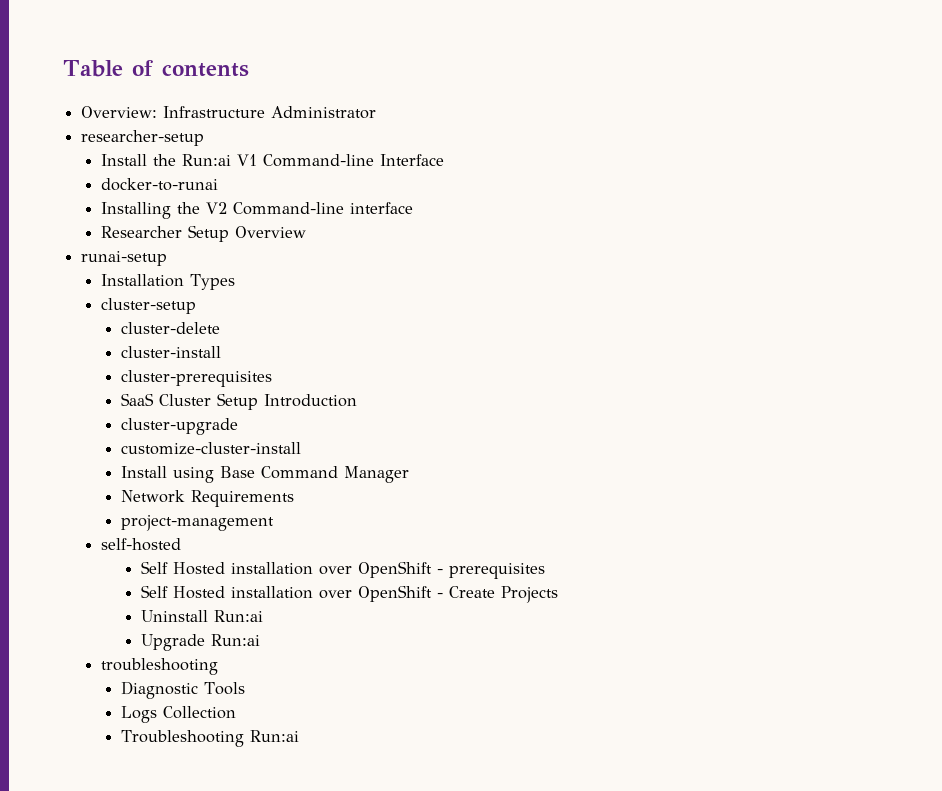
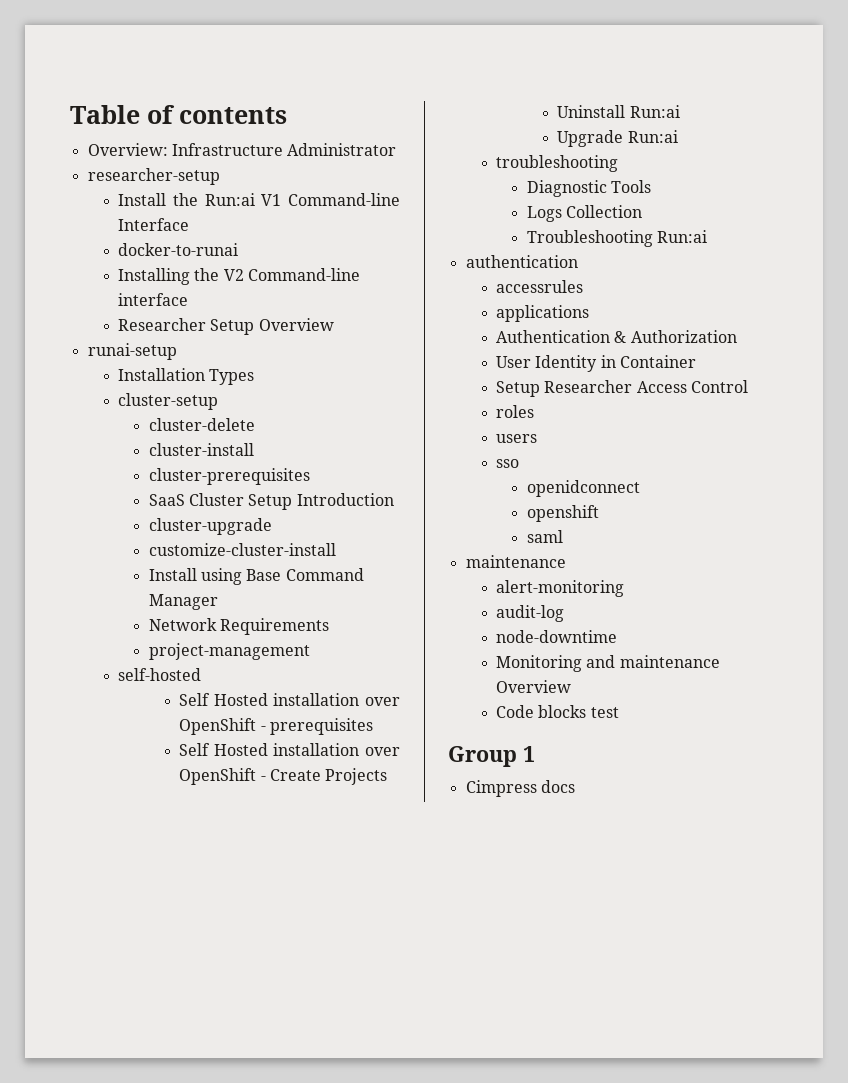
+ authentication
+ accessrules
+ applications
+ Authentication & Authorization
+ User Identity in Container
+ Setup Researcher Access Control
+ roles
+ users
+ sso
+ openidconnect
+ openshift
+ saml
+ maintenance
+ alert-monitoring
+ audit-log
+ node-downtime
+ Monitoring and maintenance Overview
+ Code blocks test
+ Group 1
+ Cimpress docs

